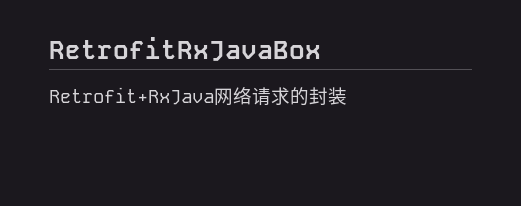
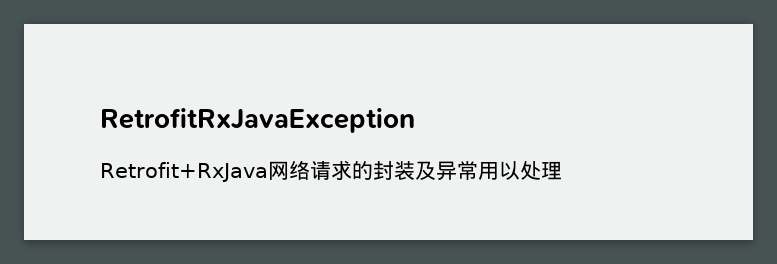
- RetrofitRxJavaBox
+ RetrofitRxJavaException
- Retrofit+RxJava网络请求的封装
+ Retrofit+RxJava网络请求的封装及异常用以处理

